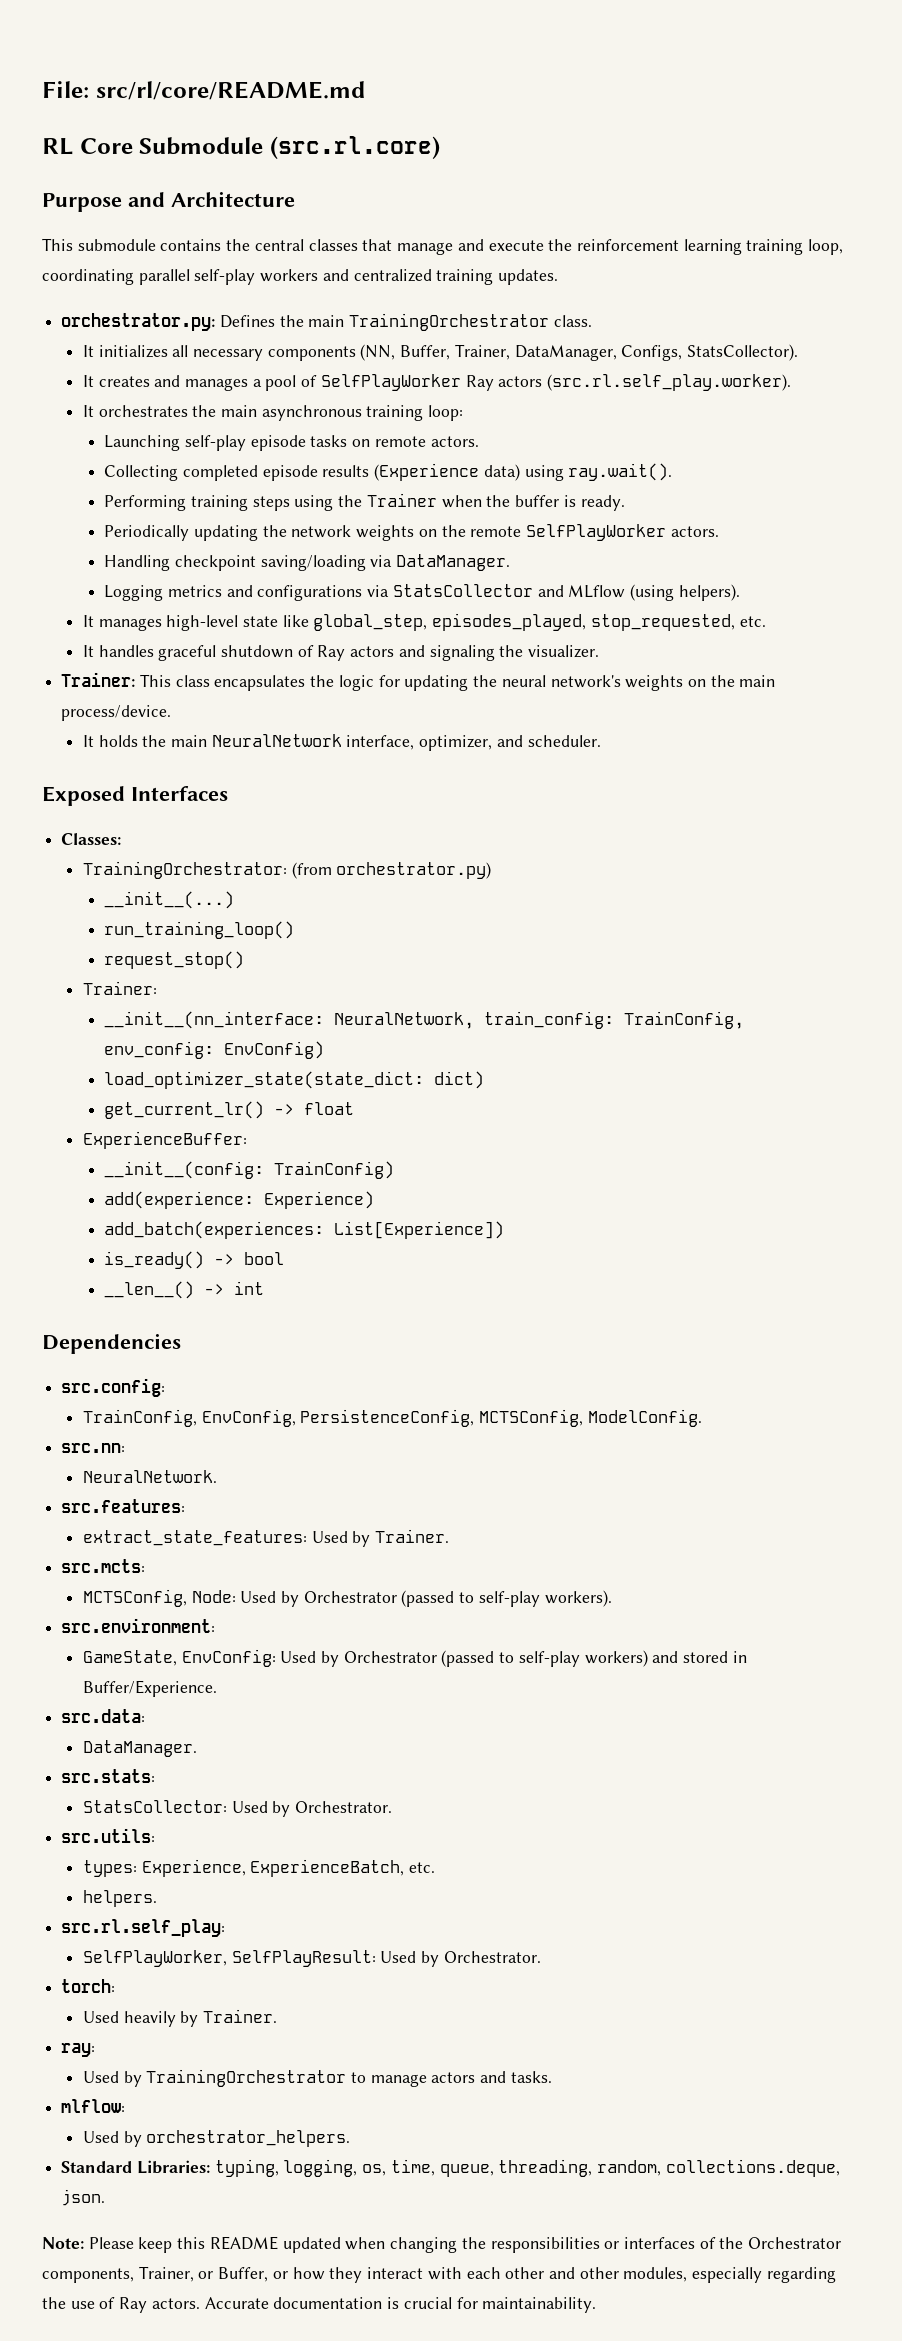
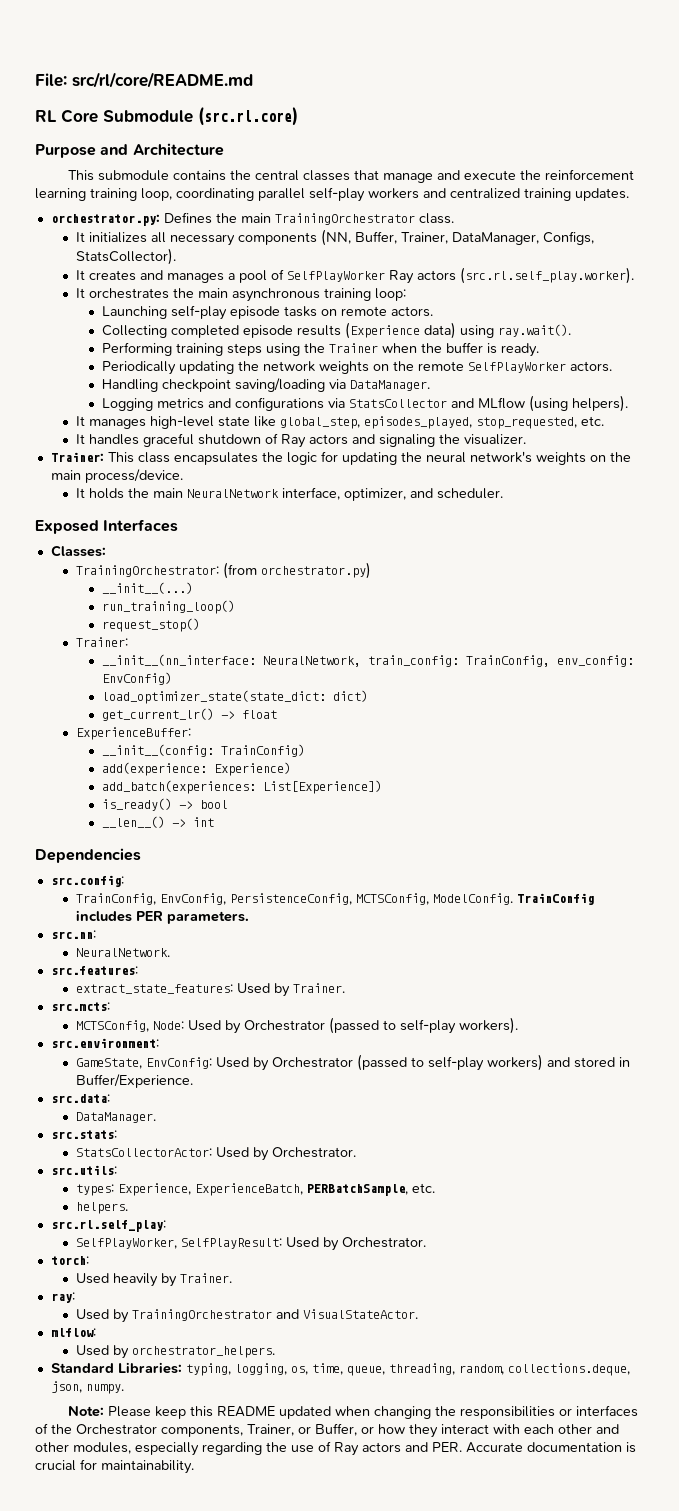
+ TrainConfig includes PER parameters.
- StatsCollector: Used by Orchestrator.
+ StatsCollectorActor: Used by Orchestrator.
- types: Experience, ExperienceBatch, etc.
+ types: Experience, ExperienceBatch, PERBatchSample, etc.
- Used by TrainingOrchestrator to manage actors and tasks.
+ Used by TrainingOrchestrator and VisualStateActor.
- Standard Libraries: typing, logging, os, time, queue, threading, random, collections.deque, json.
+ Standard Libraries: typing, logging, os, time, queue, threading, random, collections.deque, json, numpy.
- Note: Please keep this README updated when changing the responsibilities or interfaces of the Orchestrator components, Trainer, or Buffer, or how they interact with each other and other modules, especially regarding the use of Ray actors. Accurate documentation is crucial for maintainability.
+ Note: Please keep this README updated when changing the responsibilities or interfaces of the Orchestrator components, Trainer, or Buffer, or how they interact with each other and other modules, especially regarding the use of Ray actors and PER. Accurate documentation is crucial for maintainability.

